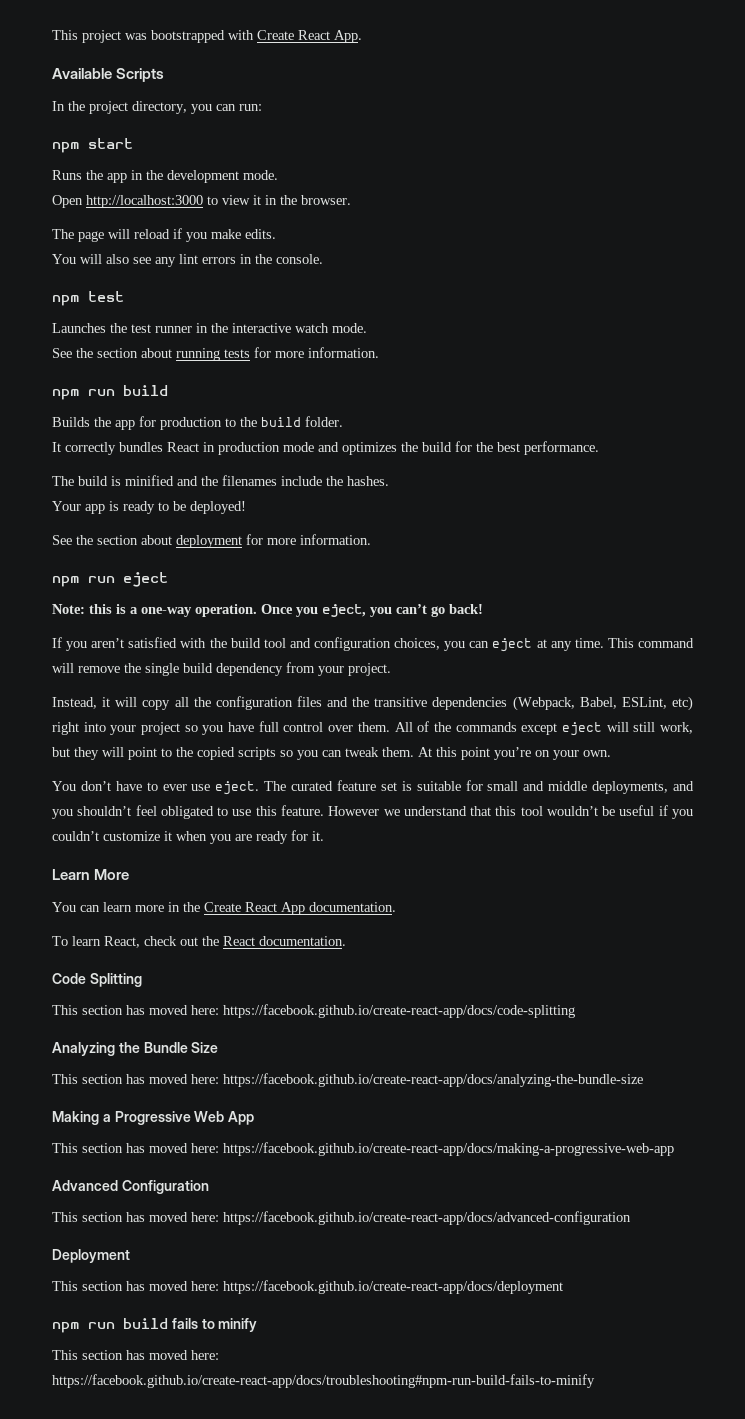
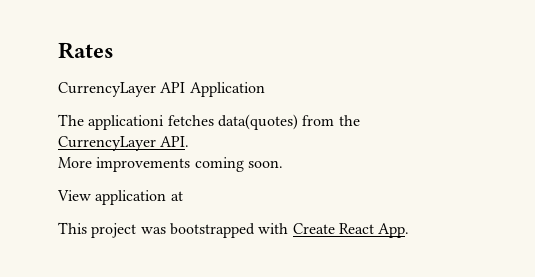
+ Rates
+ CurrencyLayer API Application
+ The applicationi fetches data(quotes) from the
+ CurrencyLayer API.
+ More improvements coming soon.
+ View application at
- Available Scripts
- In the project directory, you can run:
- npm start
- Runs the app in the development mode.
- Open http://localhost:3000 to view it in the browser.
- The page will reload if you make edits.
- You will also see any lint errors in the console.
- npm test
- Launches the test runner in the interactive watch mode.
- See the section about running tests for more information.
- npm run build
- Builds the app for production to the build folder.
- It correctly bundles React in production mode and optimizes the build for the best performance.
- The build is minified and the filenames include the hashes.
- Your app is ready to be deployed!
- See the section about deployment for more information.
- npm run eject
- Note: this is a one-way operation. Once you eject, you can’t go back!
- If you aren’t satisfied with the build tool and configuration choices, you can eject at any time. This command will remove the single build dependency from your project.
- Instead, it will copy all the configuration files and the transitive dependencies (Webpack, Babel, ESLint, etc) right into your project so you have full control over them. All of the commands except eject will still work, but they will point to the copied scripts so you can tweak them. At this point you’re on your own.
- You don’t have to ever use eject. The curated feature set is suitable for small and middle deployments, and you shouldn’t feel obligated to use this feature. However we understand that this tool wouldn’t be useful if you couldn’t customize it when you are ready for it.
- Learn More
- You can learn more in the Create React App documentation.
- To learn React, check out the React documentation.
- Code Splitting
- This section has moved here: https://facebook.github.io/create-react-app/docs/code-splitting
- Analyzing the Bundle Size
- This section has moved here: https://facebook.github.io/create-react-app/docs/analyzing-the-bundle-size
- Making a Progressive Web App
- This section has moved here: https://facebook.github.io/create-react-app/docs/making-a-progressive-web-app
- Advanced Configuration
- This section has moved here: https://facebook.github.io/create-react-app/docs/advanced-configuration
- Deployment
- This section has moved here: https://facebook.github.io/create-react-app/docs/deployment
- npm run build fails to minify
- This section has moved here: https://facebook.github.io/create-react-app/docs/troubleshooting#npm-run-build-fails-to-minify

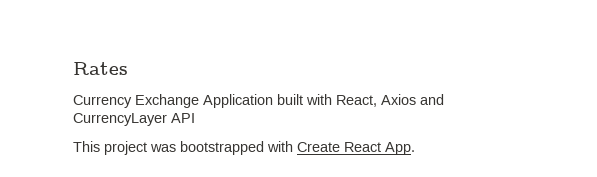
- CurrencyLayer API Application
- The applicationi fetches data(quotes) from the
- CurrencyLayer API.
- More improvements coming soon.
- View application at
+ Currency Exchange Application built with React, Axios and CurrencyLayer API

